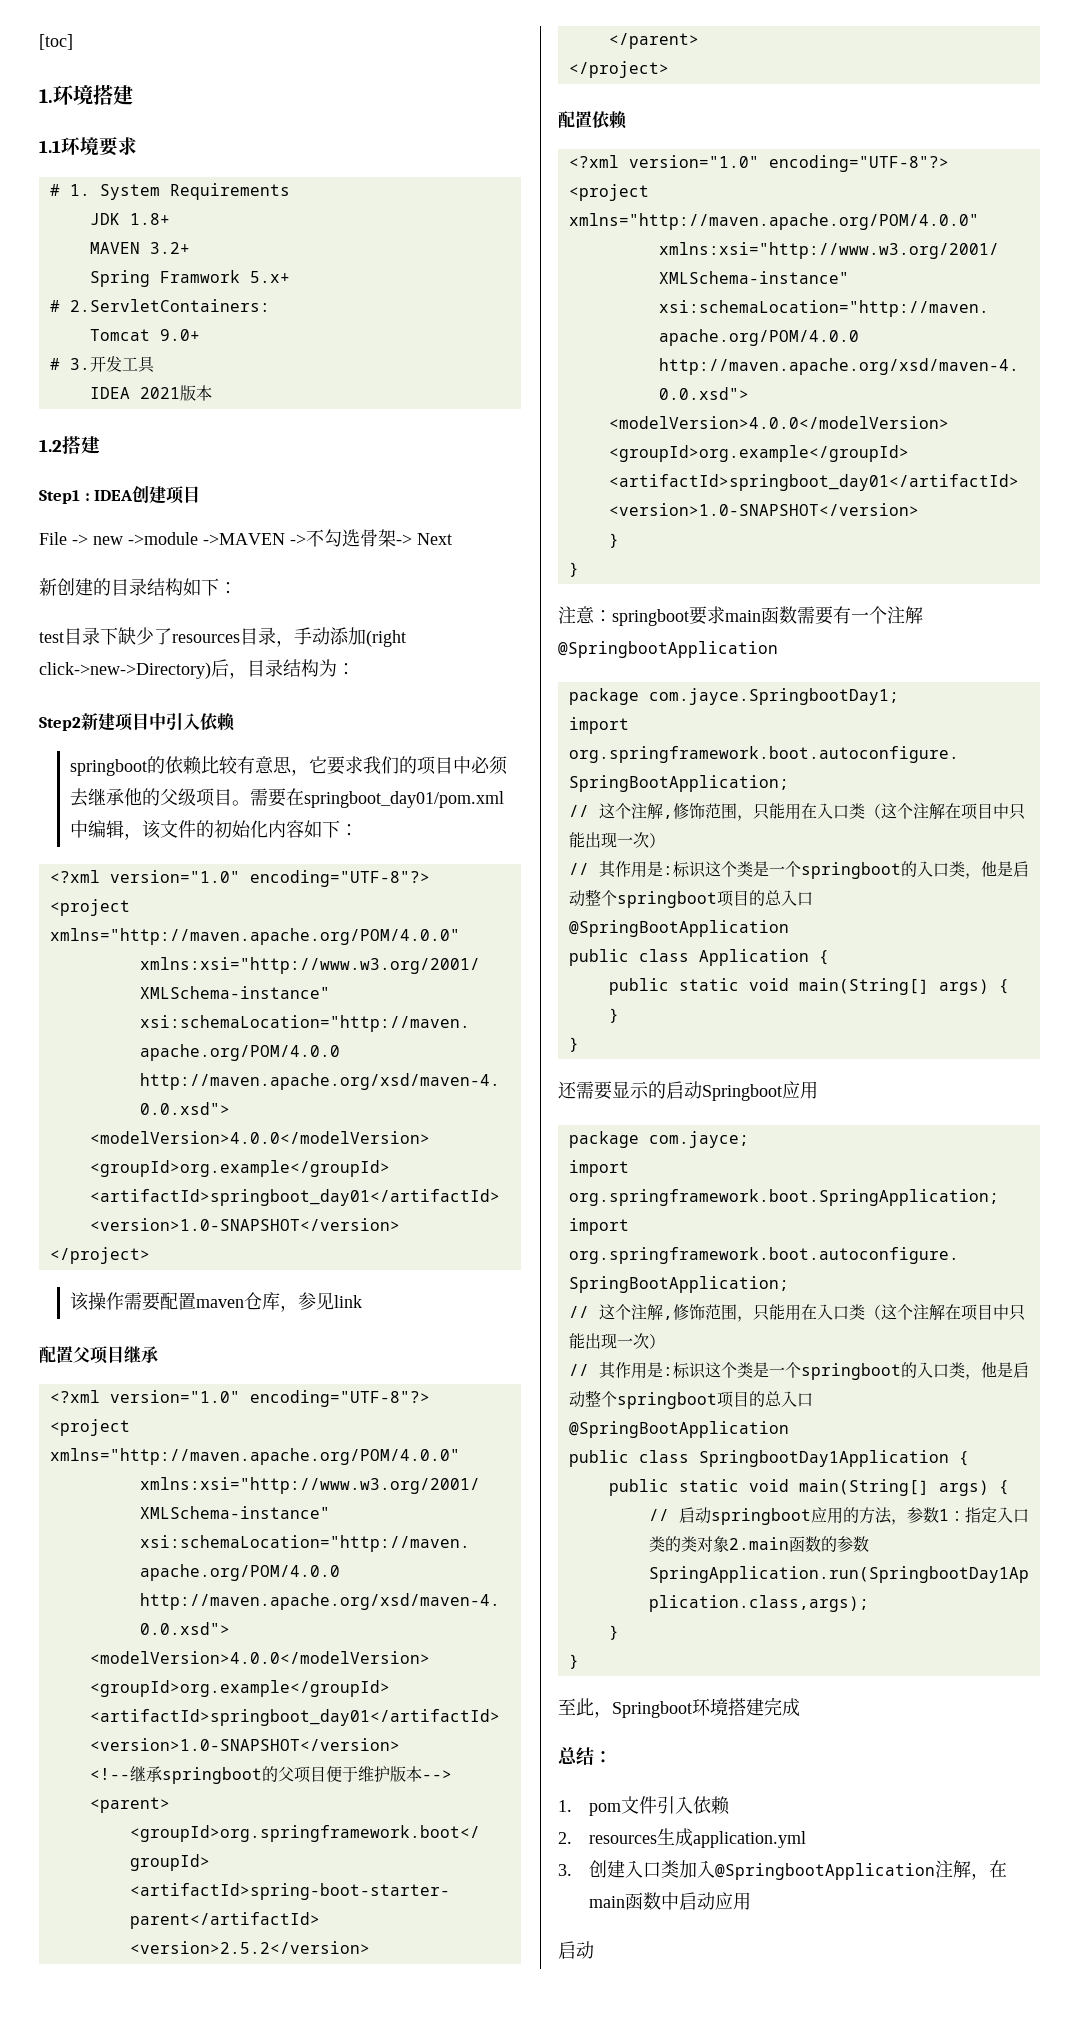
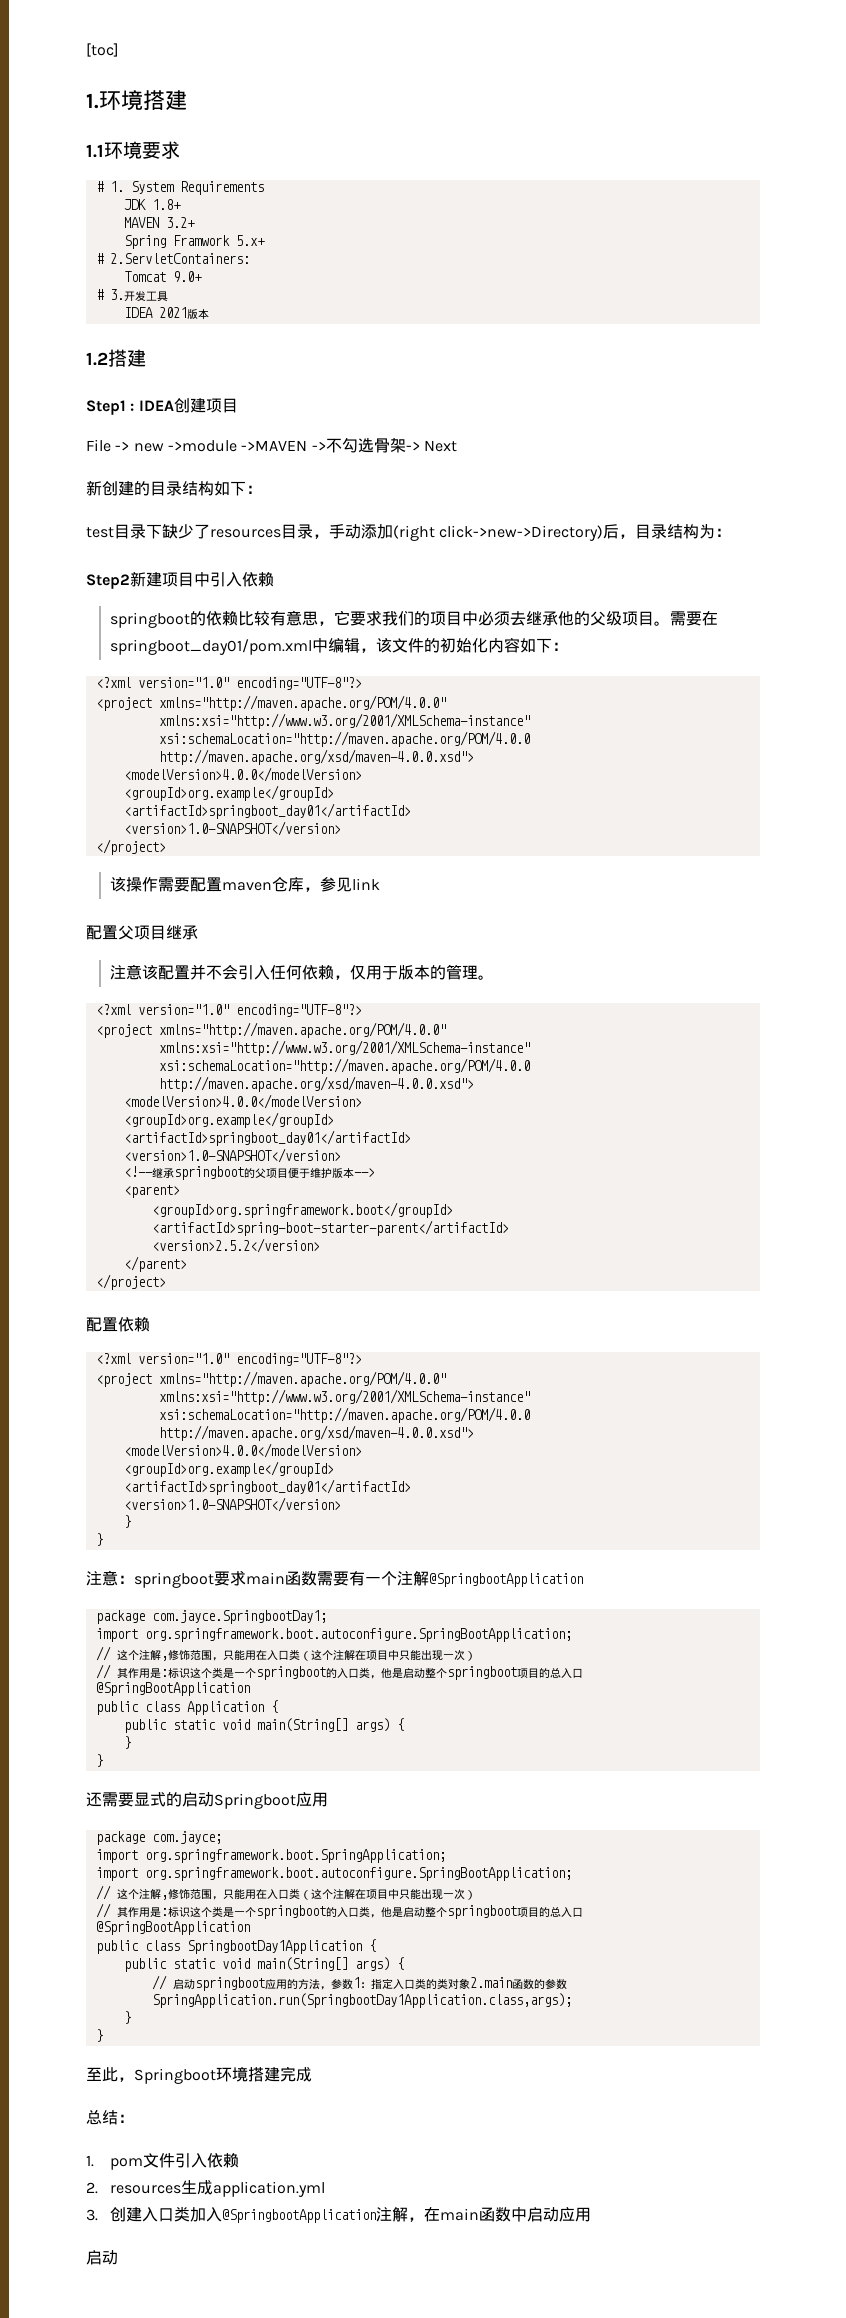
+ 注意该配置并不会引入任何依赖，仅用于版本的管理。
- 还需要显示的启动Springboot应用
+ 还需要显式的启动Springboot应用

